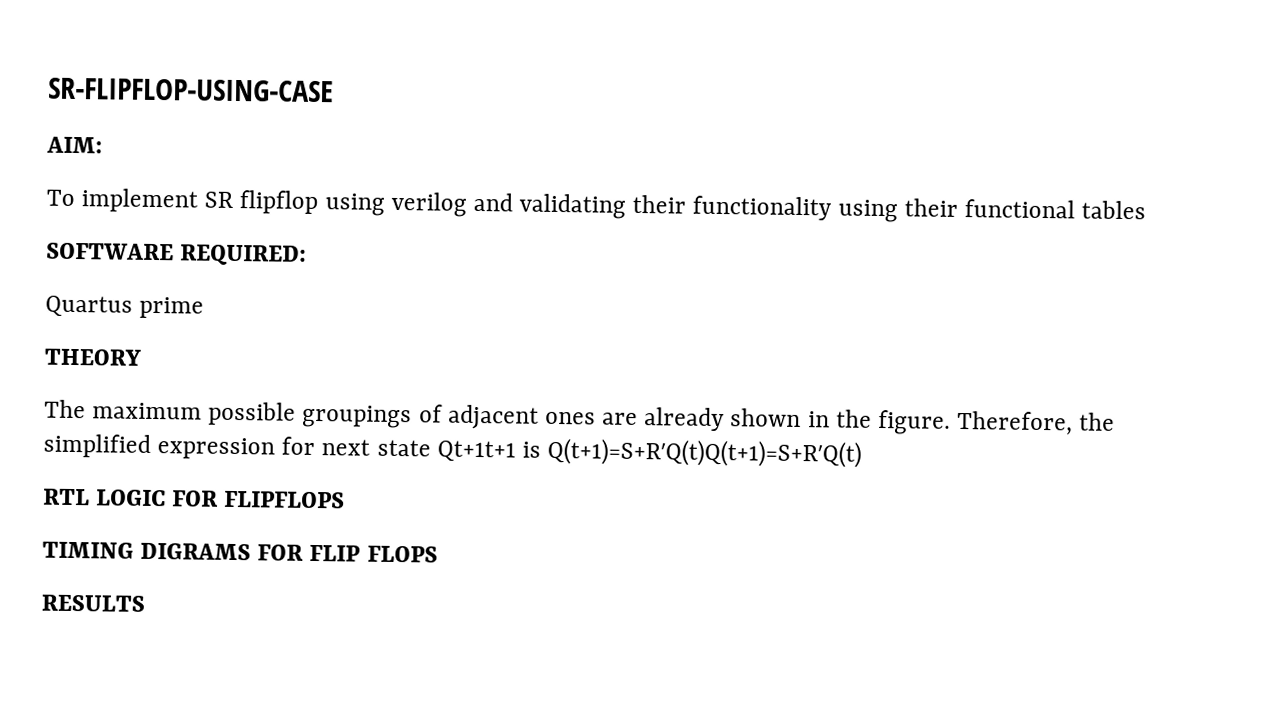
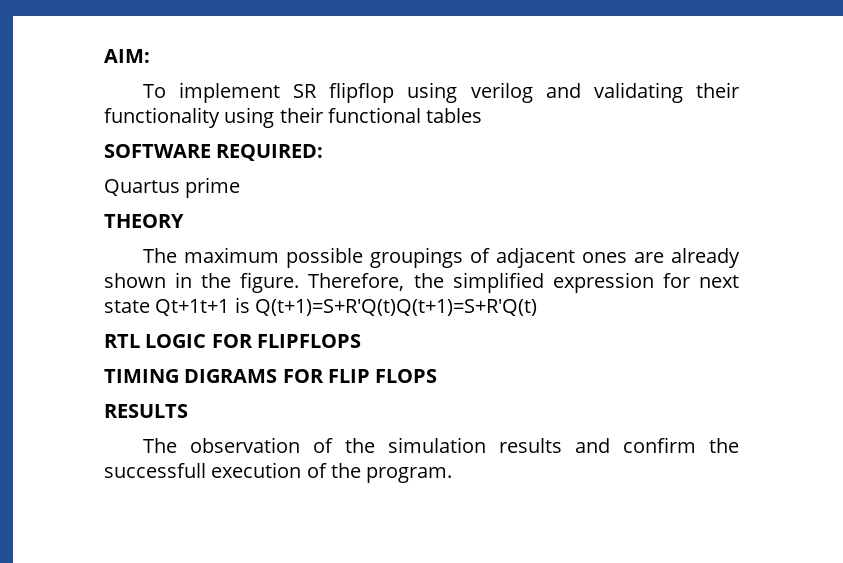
- SR-FLIPFLOP-USING-CASE
+ The observation of the simulation results and confirm the successfull execution of the program.

